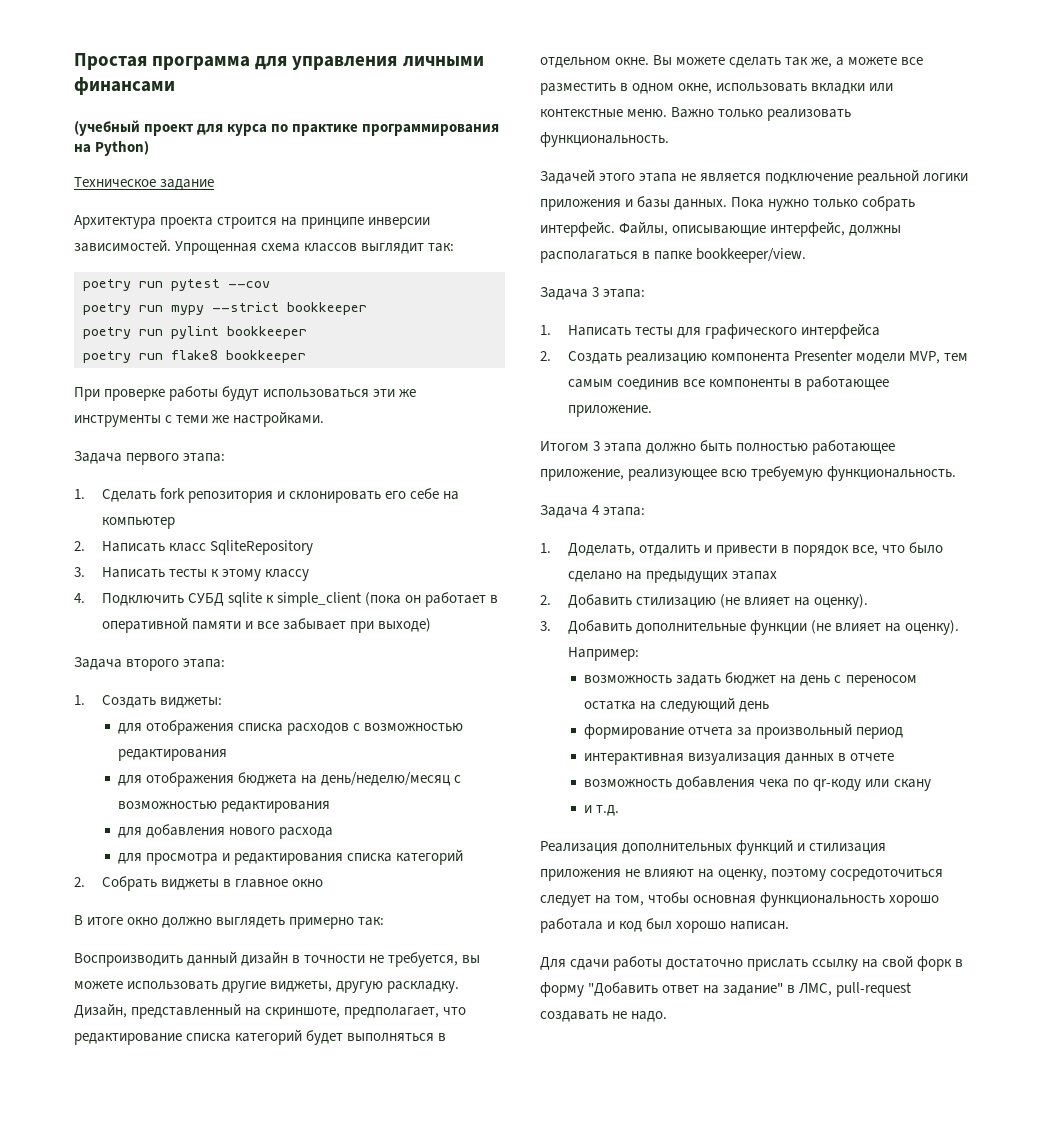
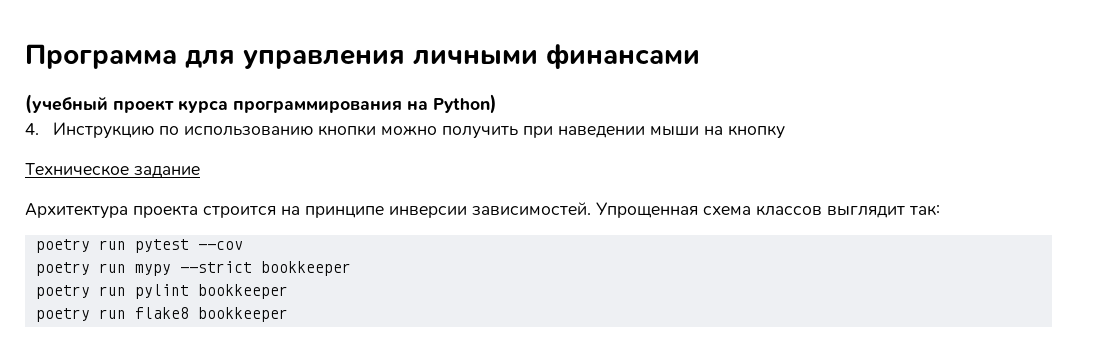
- Простая программа для управления личными финансами
+ Программа для управления личными финансами
- (учебный проект для курса по практике программирования на Python)
+ (учебный проект курса программирования на Python)
+ 4. Инструкцию по использованию кнопки можно получить при наведении мыши на кнопку
- При проверке работы будут использоваться эти же инструменты с теми же настройками.
- Задача первого этапа:
- 1. Сделать fork репозитория и склонировать его себе на компьютер
- 2. Написать класс SqliteRepository
- 3. Написать тесты к этому классу
- 4. Подключить СУБД sqlite к simple_client (пока он работает в оперативной памяти и все забывает при выходе)
- Задача второго этапа:
- 1. Создать виджеты:
- для отображения списка расходов с возможностью редактирования
- для отображения бюджета на день/неделю/месяц с возможностью редактирования
- для добавления нового расхода
- для просмотра и редактирования списка категорий
- 2. Собрать виджеты в главное окно
- В итоге окно должно выглядеть примерно так:
- Воспроизводить данный дизайн в точности не требуется, вы можете использовать другие виджеты, другую раскладку. Дизайн, представленный на скриншоте, предполагает, что редактирование списка категорий будет выполняться в отдельном окне. Вы можете сделать так же, а можете все разместить в одном окне, использовать вкладки или контекстные меню. Важно только реализовать функциональность.
- Задачей этого этапа не является подключение реальной логики приложения и базы данных. Пока нужно только собрать интерфейс. Файлы, описывающие интерфейс, должны располагаться в папке bookkeeper/view.
- Задача 3 этапа:
- 1. Написать тесты для графического интерфейса
- 2. Создать реализацию компонента Presenter модели MVP, тем самым соединив все компоненты в работающее приложение.
- Итогом 3 этапа должно быть полностью работающее приложение, реализующее всю требуемую функциональность.
- Задача 4 этапа:
- 1. Доделать, отдалить и привести в порядок все, что было сделано на предыдущих этапах
- 2. Добавить стилизацию (не влияет на оценку).
- 3. Добавить дополнительные функции (не влияет на оценку). Например:
- возможность задать бюджет на день с переносом остатка на следующий день
- формирование отчета за произвольный период
- интерактивная визуализация данных в отчете
- возможность добавления чека по qr-коду или скану
- и т.д.
- Реализация дополнительных функций и стилизация приложения не влияют на оценку, поэтому сосредоточиться следует на том, чтобы основная функциональность хорошо работала и код был хорошо написан.
- Для сдачи работы достаточно прислать ссылку на свой форк в форму "Добавить ответ на задание" в ЛМС, pull-request создавать не надо.

